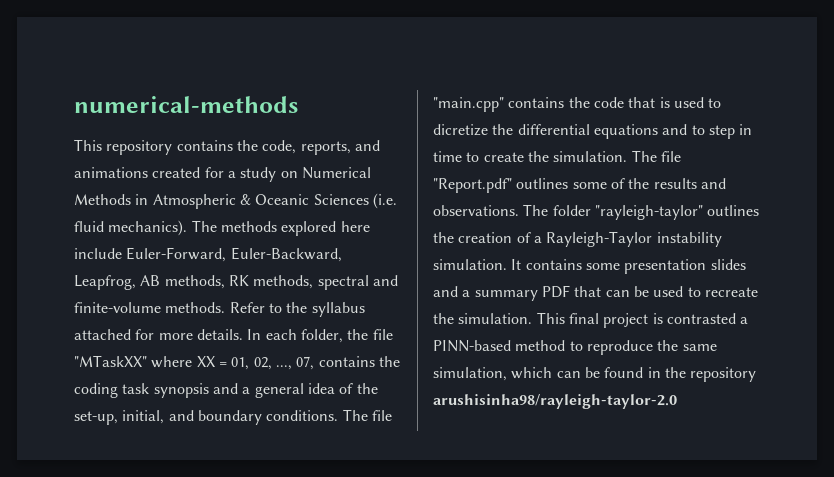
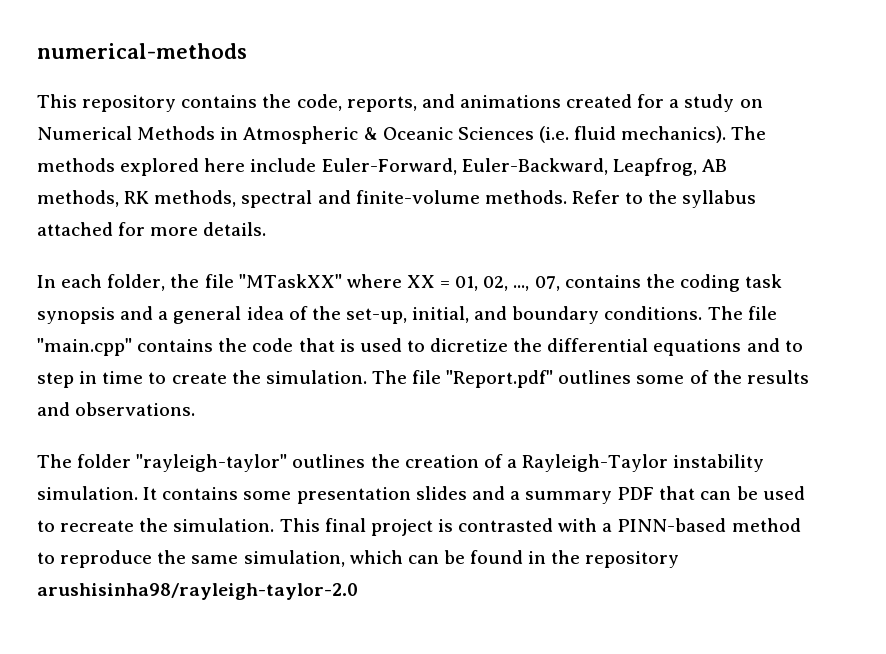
- Refer to the syllabus attached for more details. In each folder, the file "MTaskXX" where XX = 01, 02, ..., 07, contains the coding task synopsis and a general idea of the set-up, initial, and boundary conditions.
+ Refer to the syllabus attached for more details.
+ In each folder, the file "MTaskXX" where XX = 01, 02, ..., 07, contains the coding task synopsis and a general idea of the set-up, initial, and boundary conditions.
- The file "Report.pdf" outlines some of the results and observations. The folder "rayleigh-taylor" outlines the creation of a Rayleigh-Taylor instability simulation.
+ The file "Report.pdf" outlines some of the results and observations.
+ The folder "rayleigh-taylor" outlines the creation of a Rayleigh-Taylor instability simulation.
- This final project is contrasted a PINN-based method to reproduce the same simulation, which can be found in the repository arushisinha98/rayleigh-taylor-2.0
+ This final project is contrasted with a PINN-based method to reproduce the same simulation, which can be found in the repository arushisinha98/rayleigh-taylor-2.0

